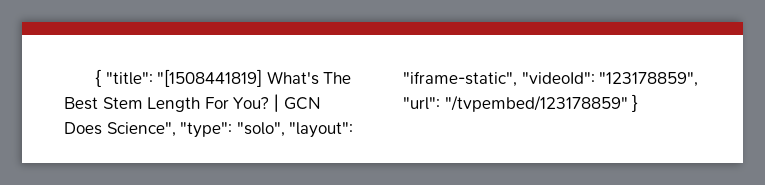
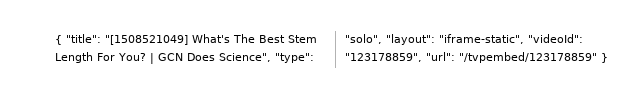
- { "title": "[1508441819] What's The Best Stem Length For You?
+ { "title": "[1508521049] What's The Best Stem Length For You?

